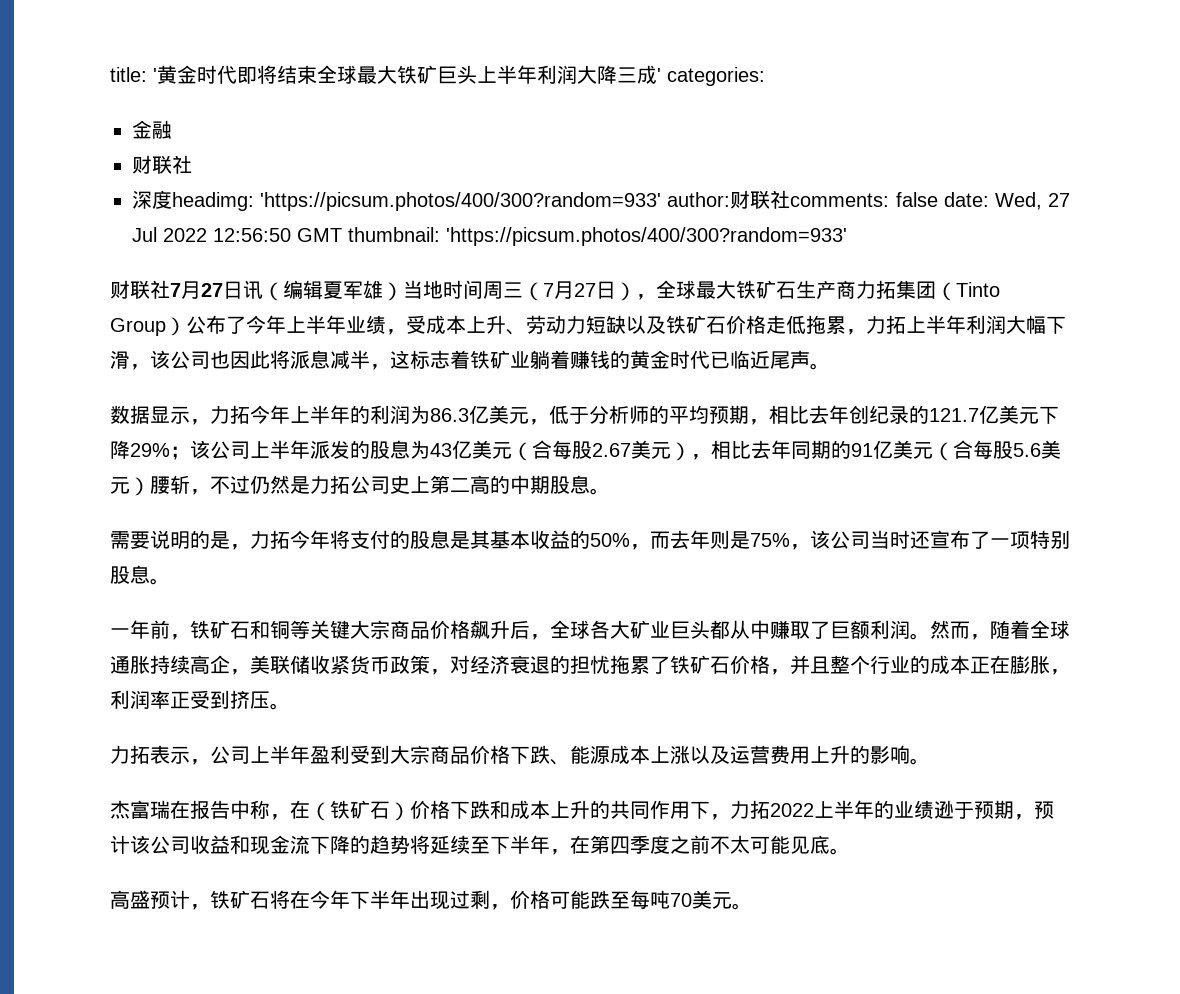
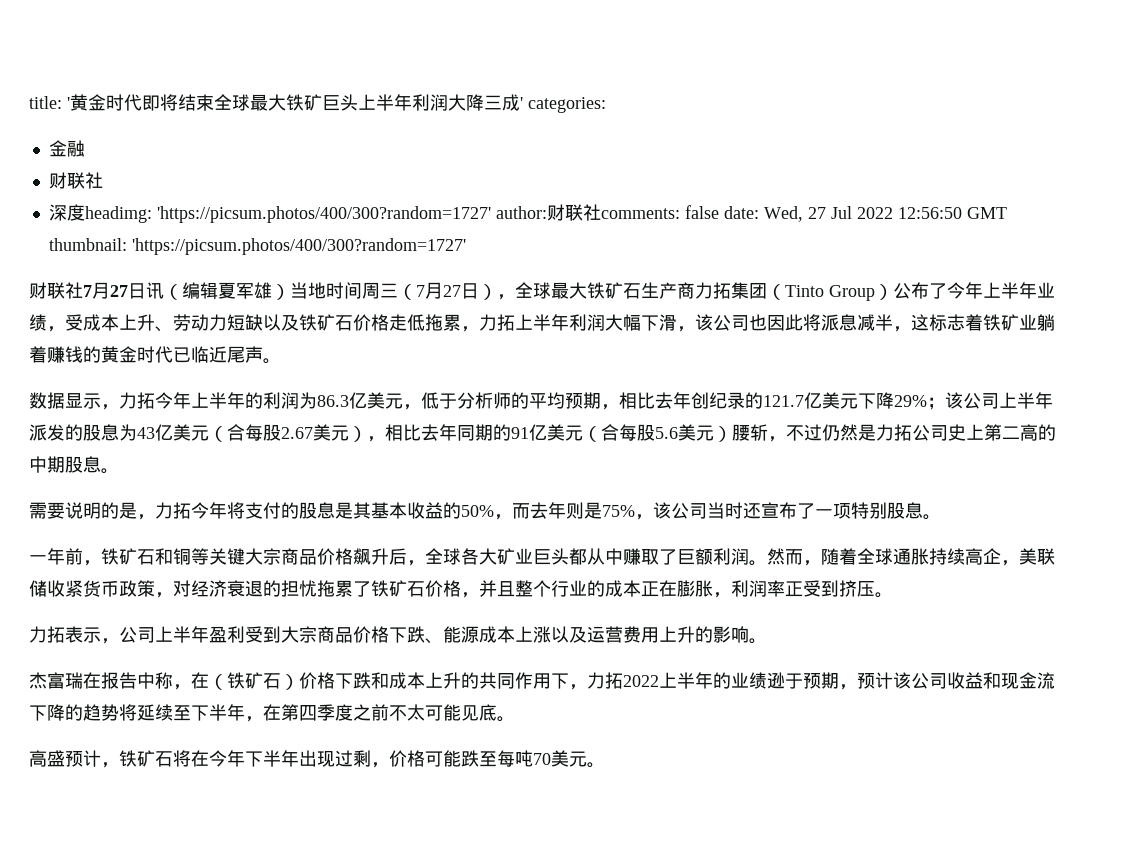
- 深度headimg: 'https://picsum.photos/400/300?random=933' author:财联社comments: false date: Wed, 27 Jul 2022 12:56:50 GMT thumbnail: 'https://picsum.photos/400/300?random=933'
+ 深度headimg: 'https://picsum.photos/400/300?random=1727' author:财联社comments: false date: Wed, 27 Jul 2022 12:56:50 GMT thumbnail: 'https://picsum.photos/400/300?random=1727'

